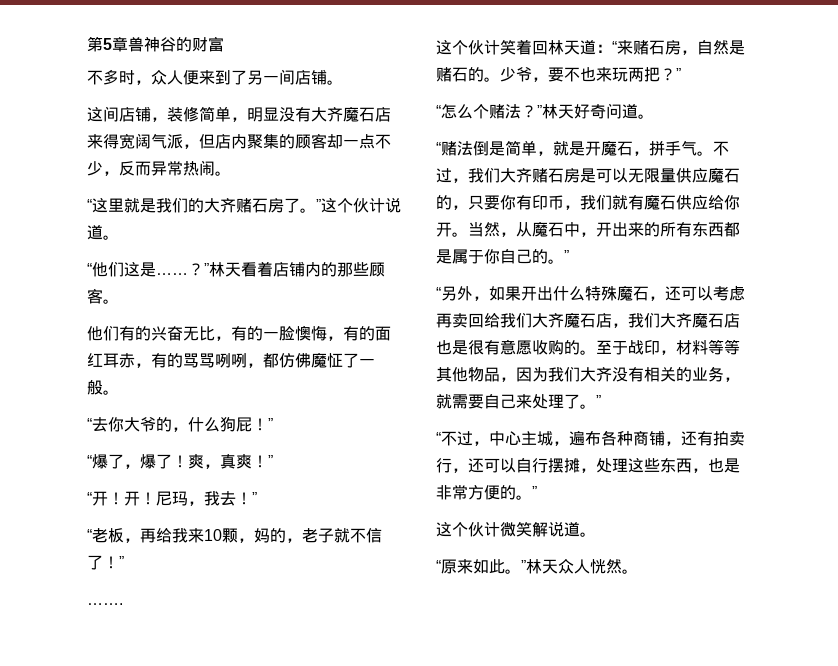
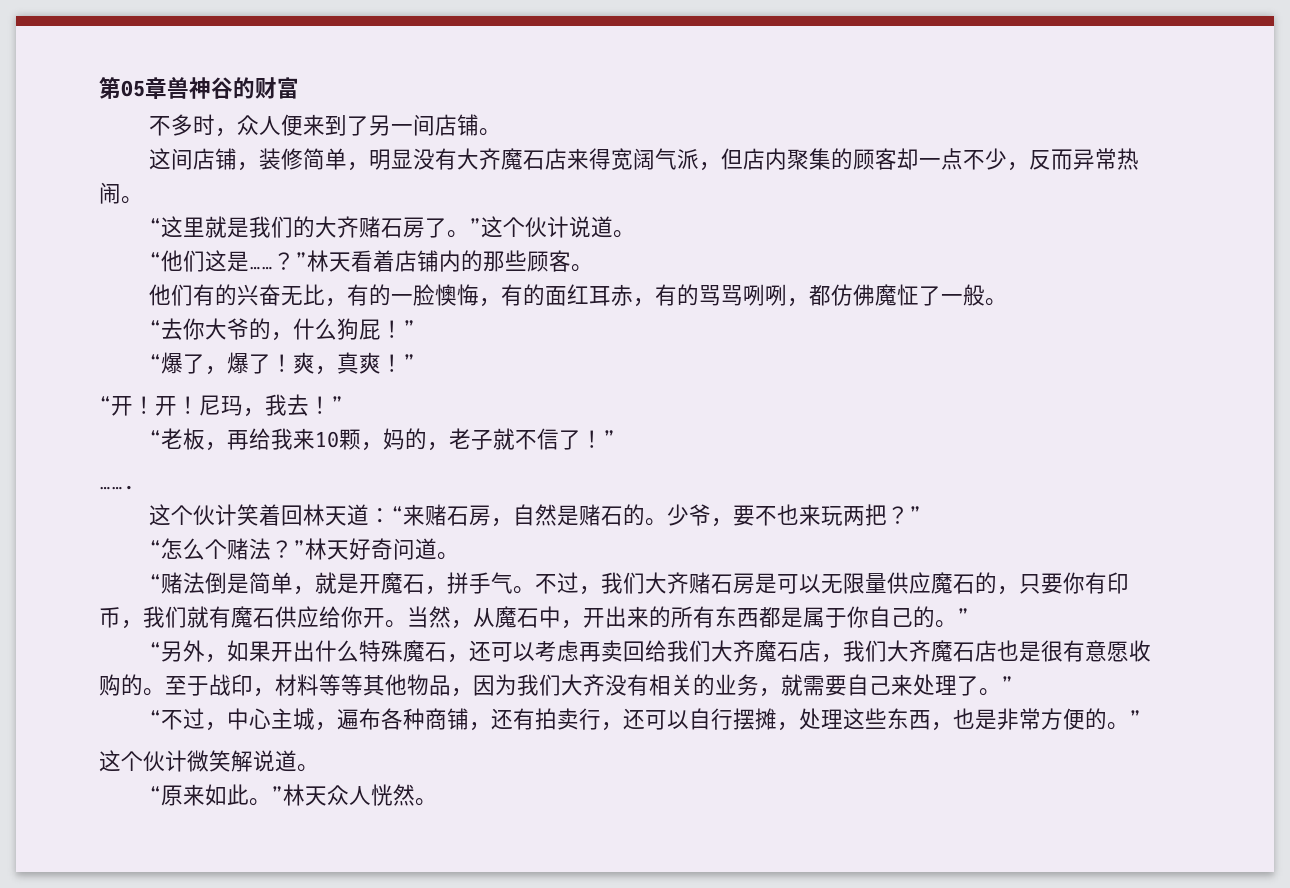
- 第5章兽神谷的财富
+ 第05章兽神谷的财富

